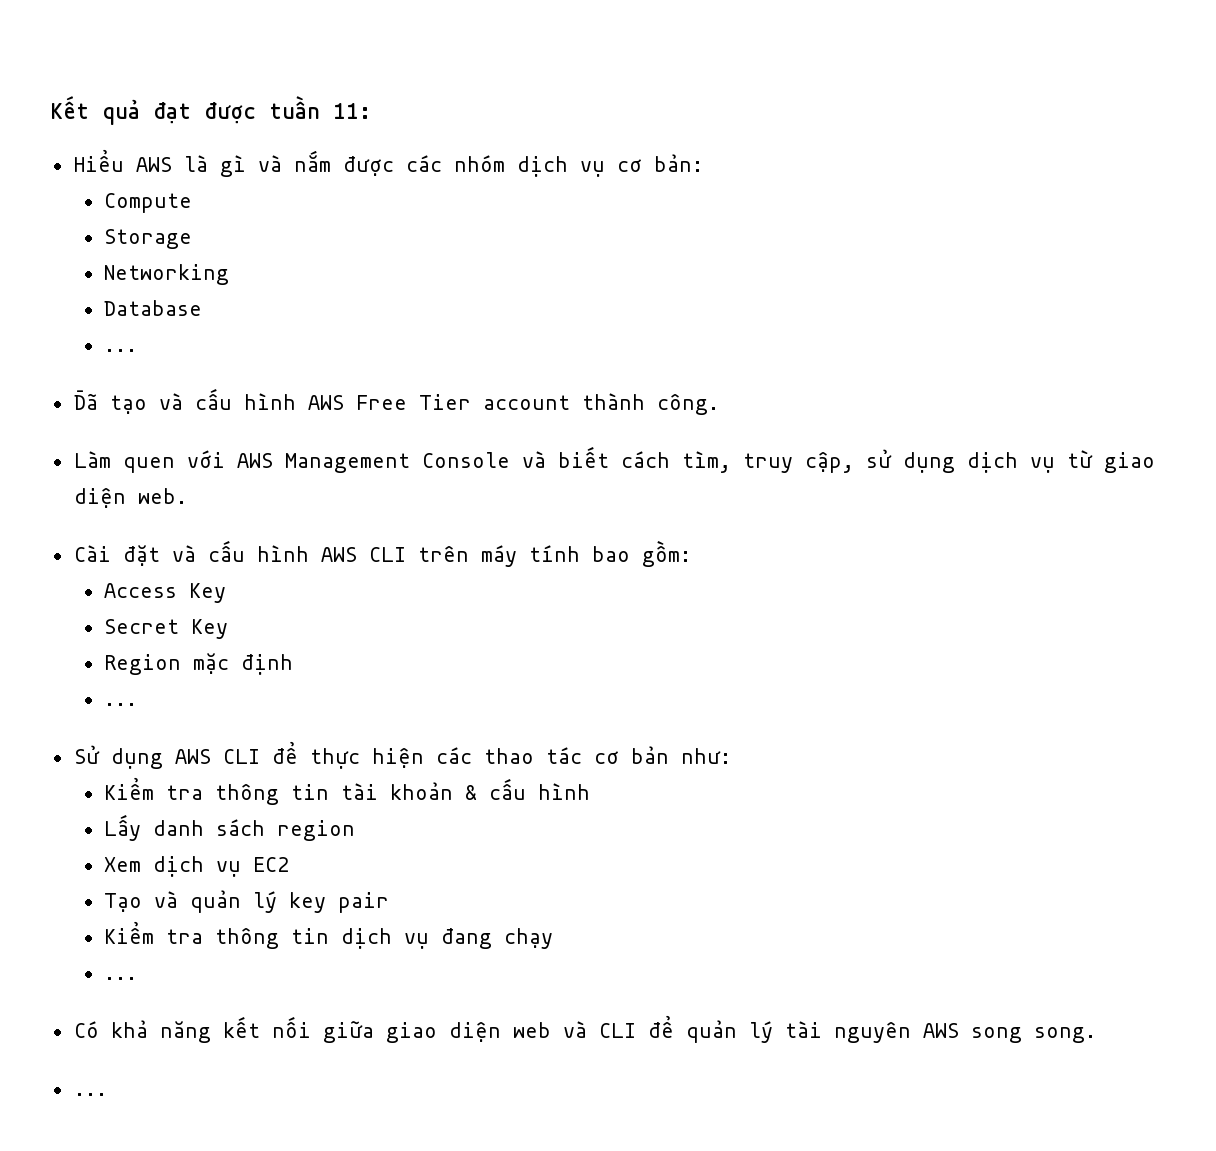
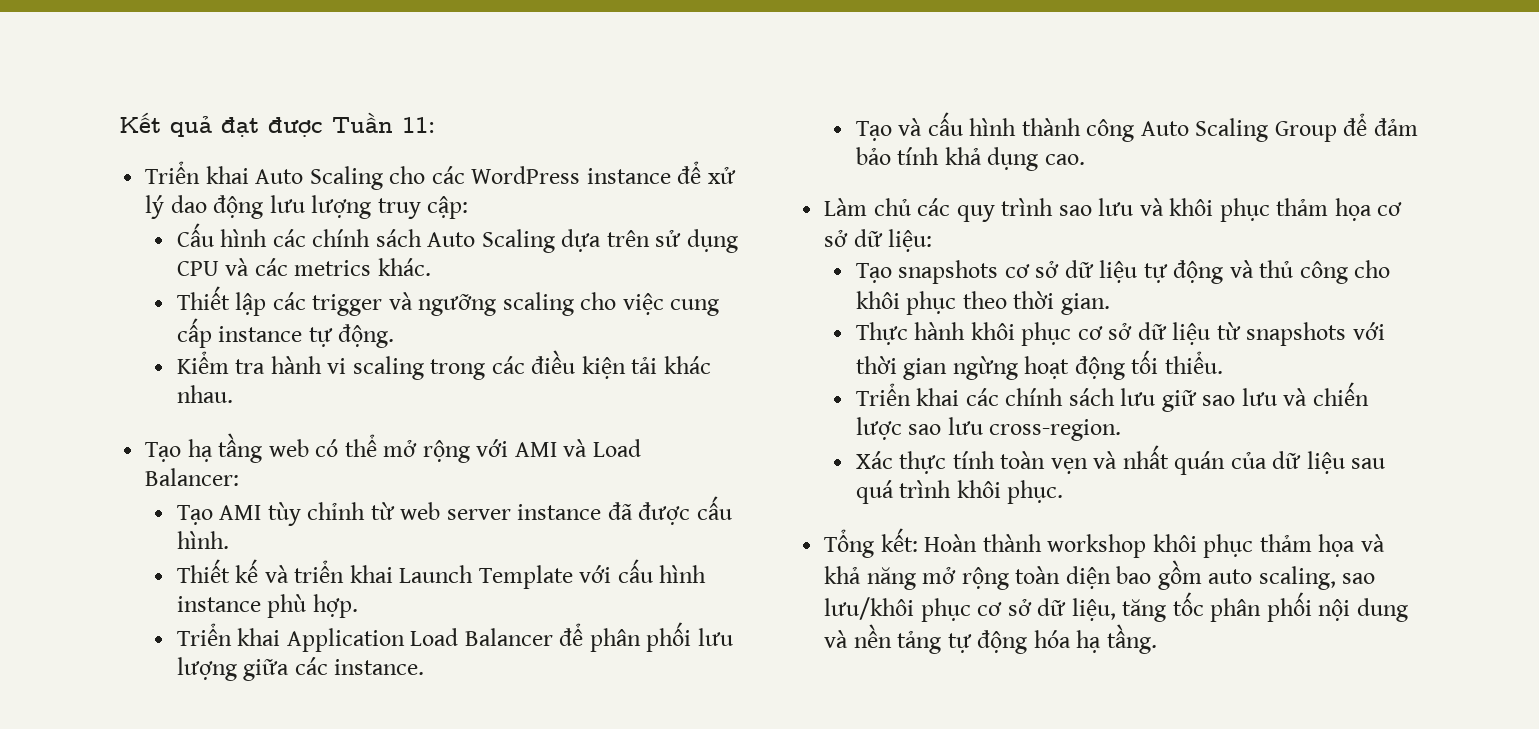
- Kết quả đạt được tuần 11:
+ Kết quả đạt được Tuần 11:
- Hiểu AWS là gì và nắm được các nhóm dịch vụ cơ bản:
- Compute
- Storage
- Networking
- Database
- ...
- Đã tạo và cấu hình AWS Free Tier account thành công.
- Làm quen với AWS Management Console và biết cách tìm, truy cập, sử dụng dịch vụ từ giao diện web.
- Cài đặt và cấu hình AWS CLI trên máy tính bao gồm:
- Access Key
- Secret Key
- Region mặc định
- ...
- Sử dụng AWS CLI để thực hiện các thao tác cơ bản như:
- Kiểm tra thông tin tài khoản & cấu hình
- Lấy danh sách region
- Xem dịch vụ EC2
- Tạo và quản lý key pair
- Kiểm tra thông tin dịch vụ đang chạy
- ...
- Có khả năng kết nối giữa giao diện web và CLI để quản lý tài nguyên AWS song song.
- ...
+ Triển khai Auto Scaling cho các WordPress instance để xử lý dao động lưu lượng truy cập:
+ Cấu hình các chính sách Auto Scaling dựa trên sử dụng CPU và các metrics khác.
+ Thiết lập các trigger và ngưỡng scaling cho việc cung cấp instance tự động.
+ Kiểm tra hành vi scaling trong các điều kiện tải khác nhau.
+ Tạo hạ tầng web có thể mở rộng với AMI và Load Balancer:
+ Tạo AMI tùy chỉnh từ web server instance đã được cấu hình.
+ Thiết kế và triển khai Launch Template với cấu hình instance phù hợp.
+ Triển khai Application Load Balancer để phân phối lưu lượng giữa các instance.
+ Tạo và cấu hình thành công Auto Scaling Group để đảm bảo tính khả dụng cao.
+ Làm chủ các quy trình sao lưu và khôi phục thảm họa cơ sở dữ liệu:
+ Tạo snapshots cơ sở dữ liệu tự động và thủ công cho khôi phục theo thời gian.
+ Thực hành khôi phục cơ sở dữ liệu từ snapshots với thời gian ngừng hoạt động tối thiểu.
+ Triển khai các chính sách lưu giữ sao lưu và chiến lược sao lưu cross-region.
+ Xác thực tính toàn vẹn và nhất quán của dữ liệu sau quá trình khôi phục.
+ Tổng kết: Hoàn thành workshop khôi phục thảm họa và khả năng mở rộng toàn diện bao gồm auto scaling, sao lưu/khôi phục cơ sở dữ liệu, tăng tốc phân phối nội dung và nền tảng tự động hóa hạ tầng.

